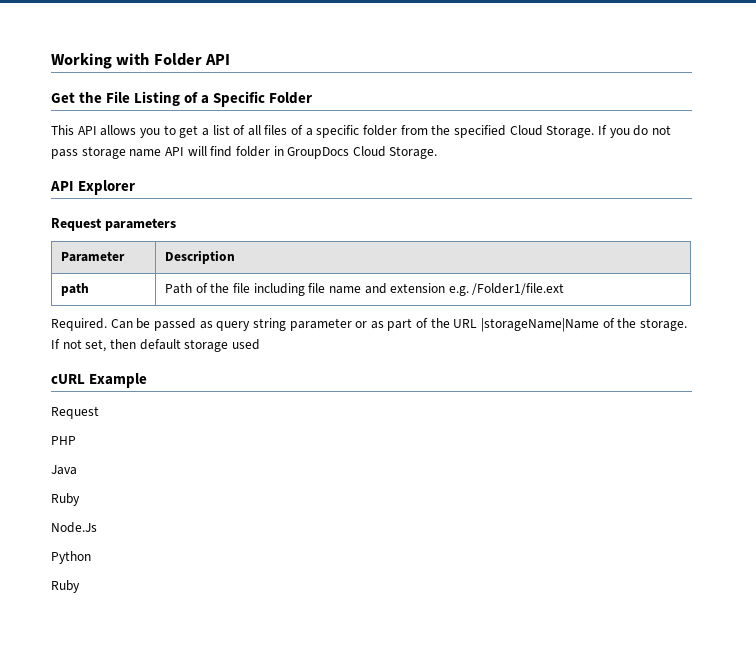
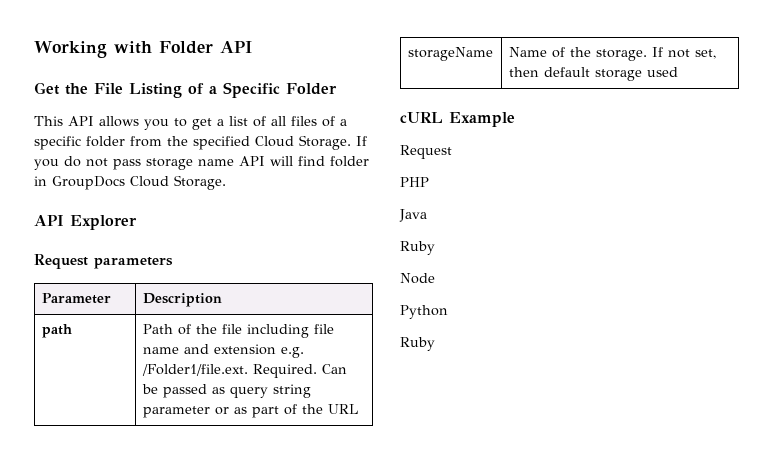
- path | Path of the file including file name and extension e.g. /Folder1/file.ext
- Required. Can be passed as query string parameter or as part of the URL |storageName|Name of the storage. If not set, then default storage used
+ path | Path of the file including file name and extension e.g. /Folder1/file.ext. Required. Can be passed as query string parameter or as part of the URL
+ storageName | Name of the storage. If not set, then default storage used
- Node.Js
+ Node

